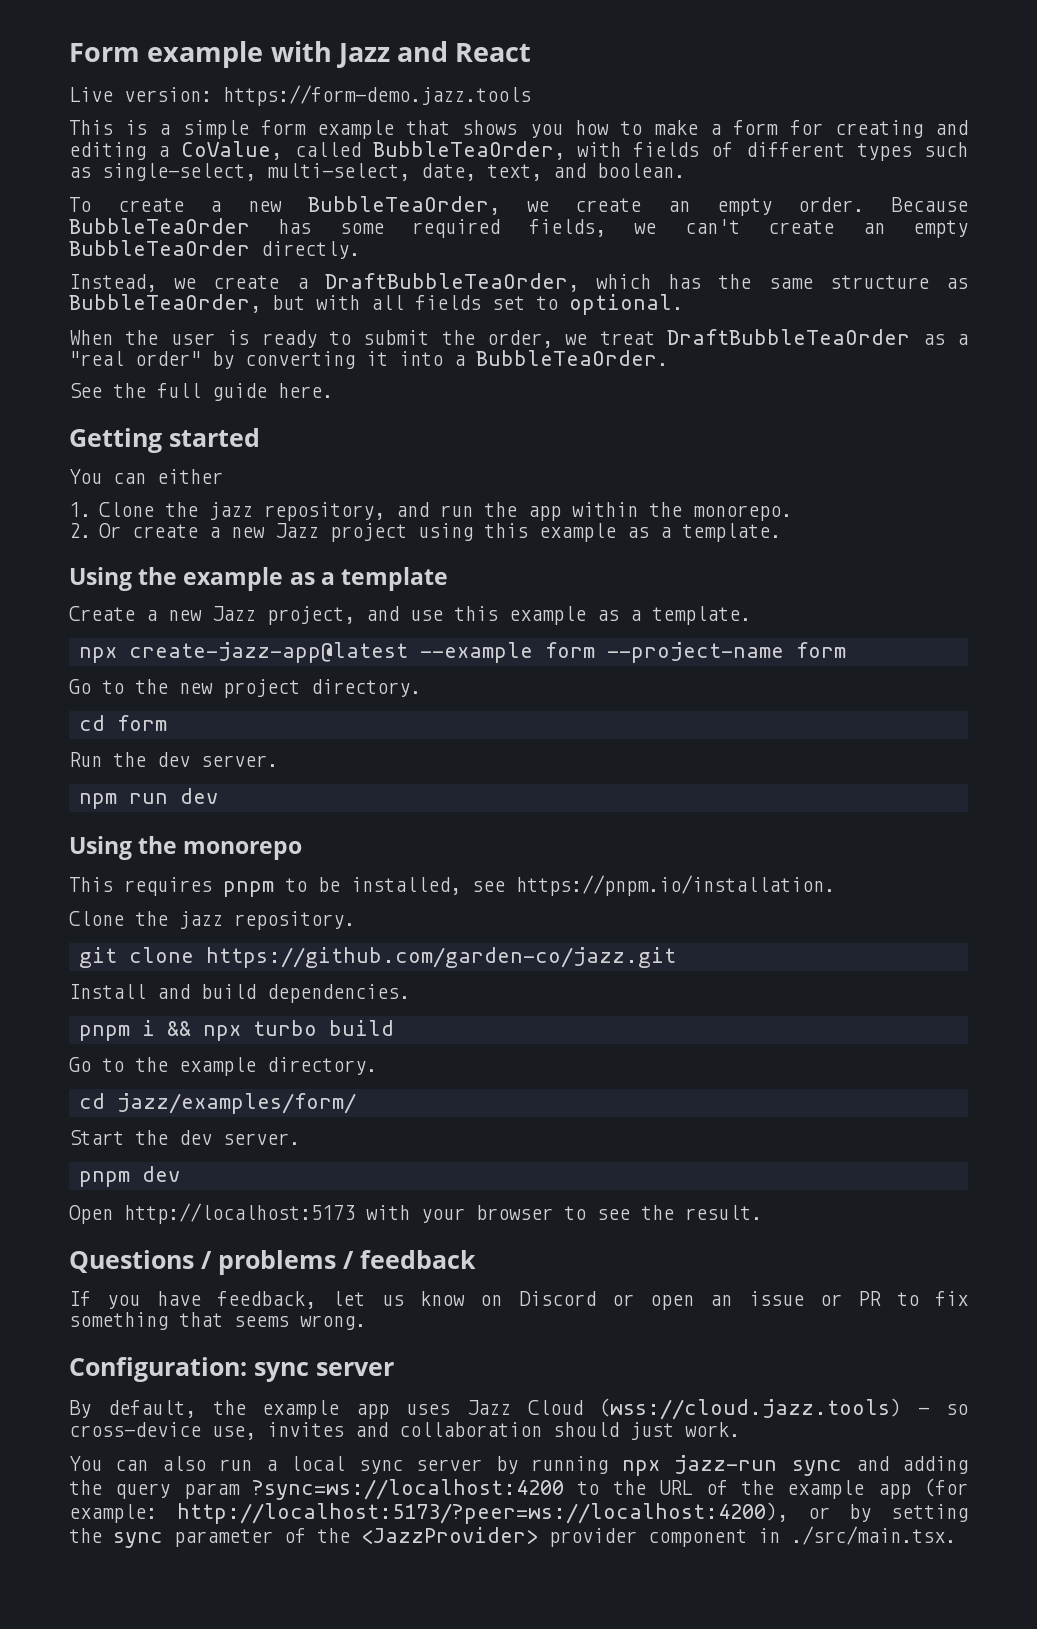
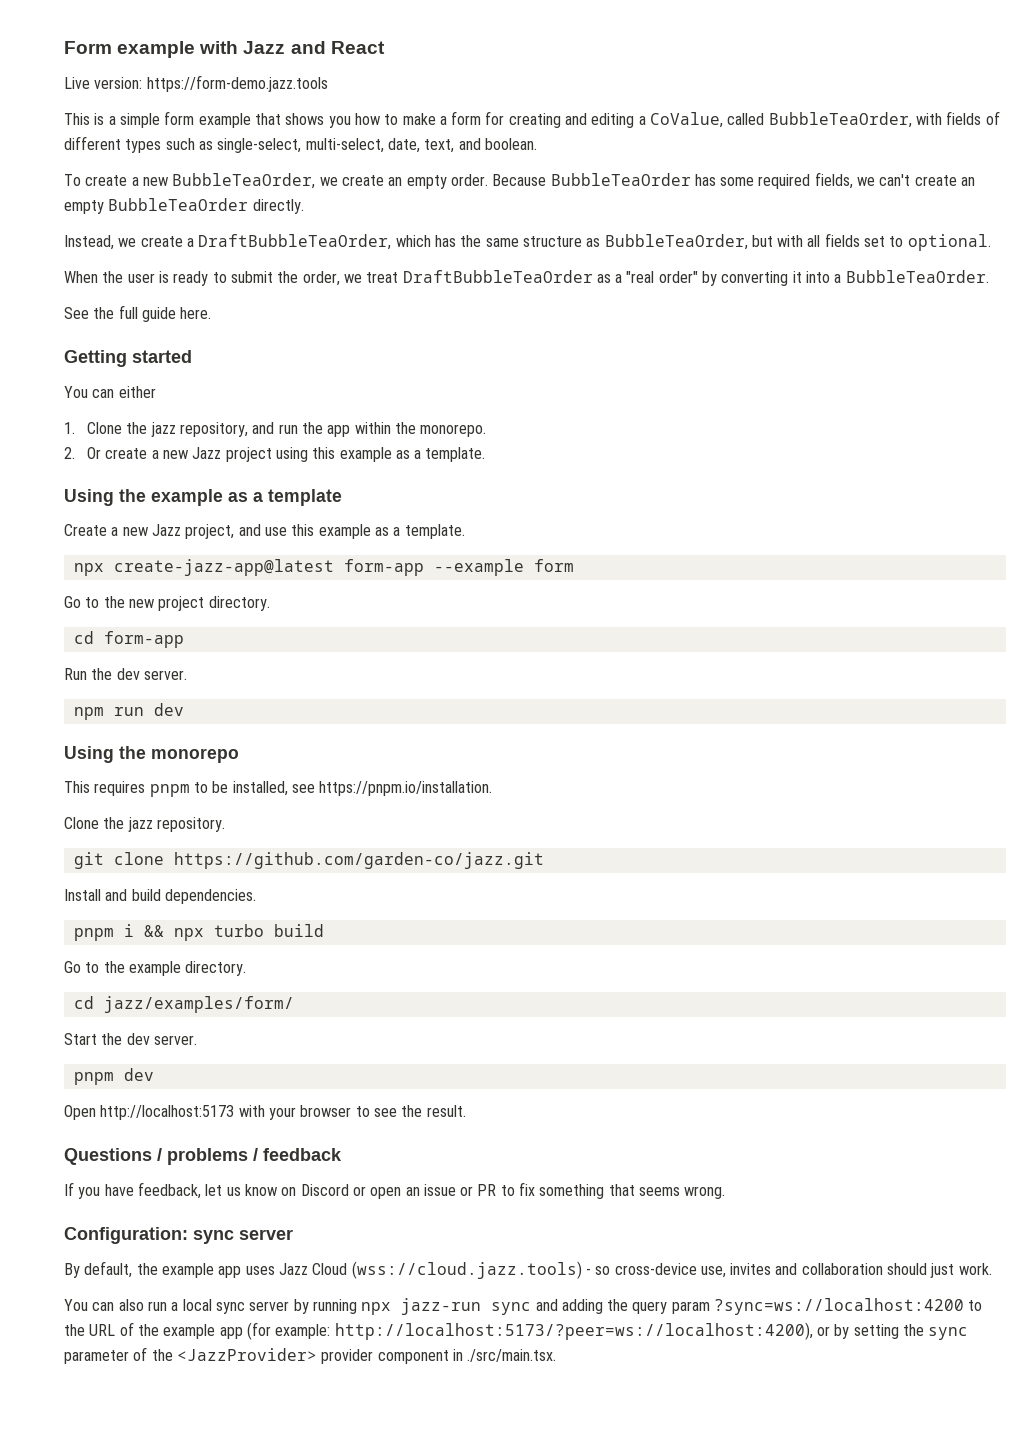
- npx create-jazz-app@latest --example form --project-name form
+ npx create-jazz-app@latest form-app --example form
- cd form
+ cd form-app

